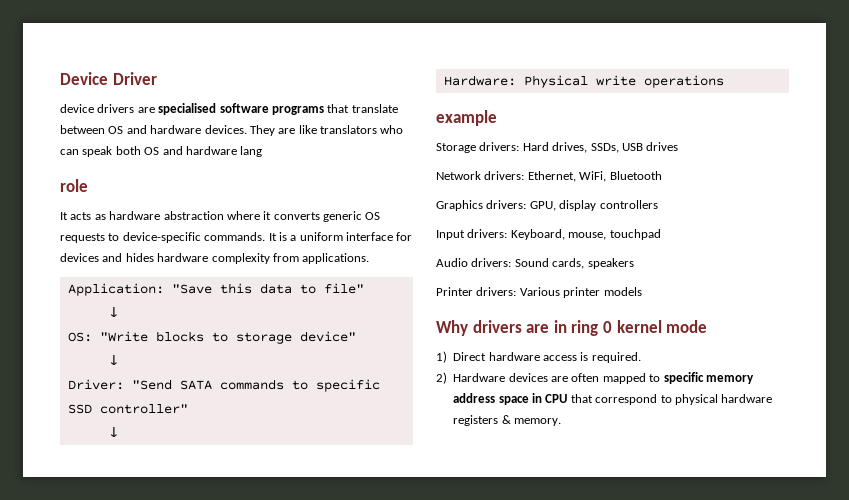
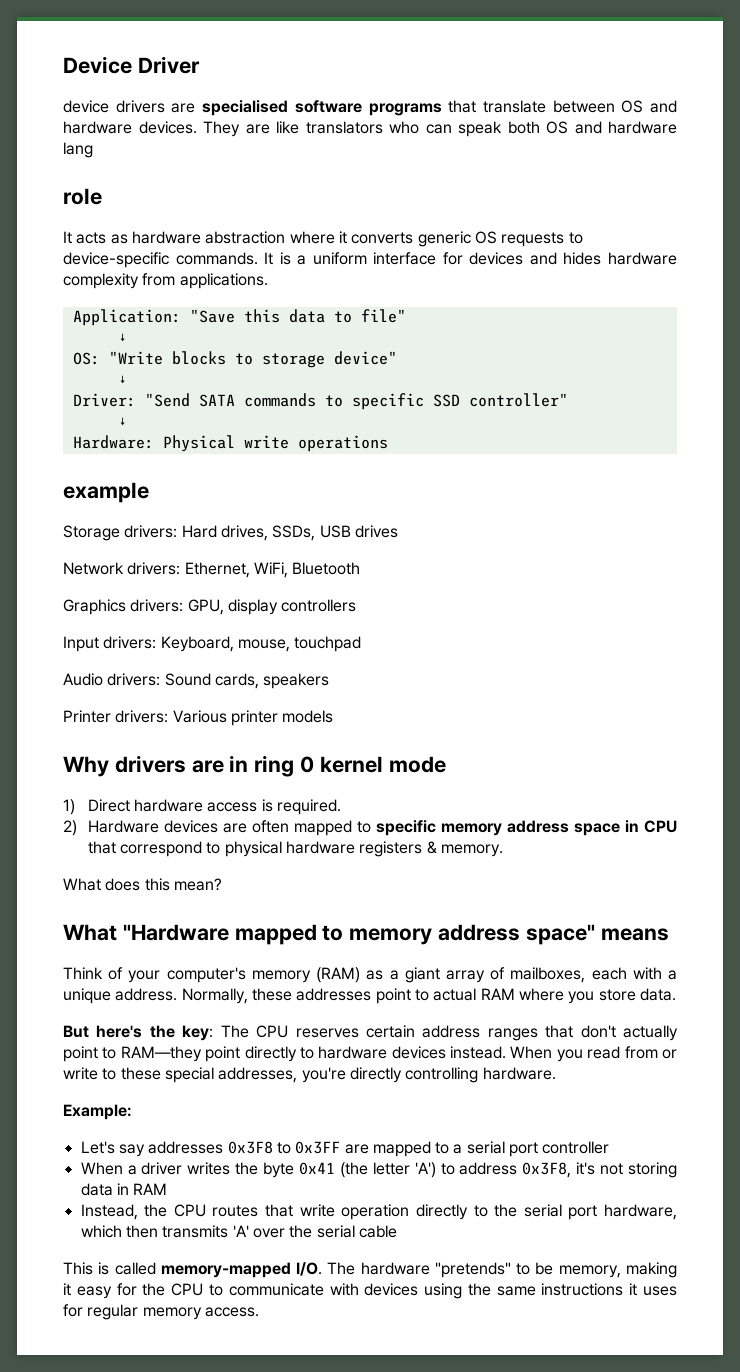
+ What does this mean?
+ What "Hardware mapped to memory address space" means
+ Think of your computer's memory (RAM) as a giant array of mailboxes, each with a unique address. Normally, these addresses point to actual RAM where you store data.
+ But here's the key: The CPU reserves certain address ranges that don't actually point to RAM—they point directly to hardware devices instead. When you read from or write to these special addresses, you're directly controlling hardware.
+ Example:
+ Let's say addresses 0x3F8 to 0x3FF are mapped to a serial port controller
+ When a driver writes the byte 0x41 (the letter 'A') to address 0x3F8, it's not storing data in RAM
+ Instead, the CPU routes that write operation directly to the serial port hardware, which then transmits 'A' over the serial cable
+ This is called memory-mapped I/O. The hardware "pretends" to be memory, making it easy for the CPU to communicate with devices using the same instructions it uses for regular memory access.

